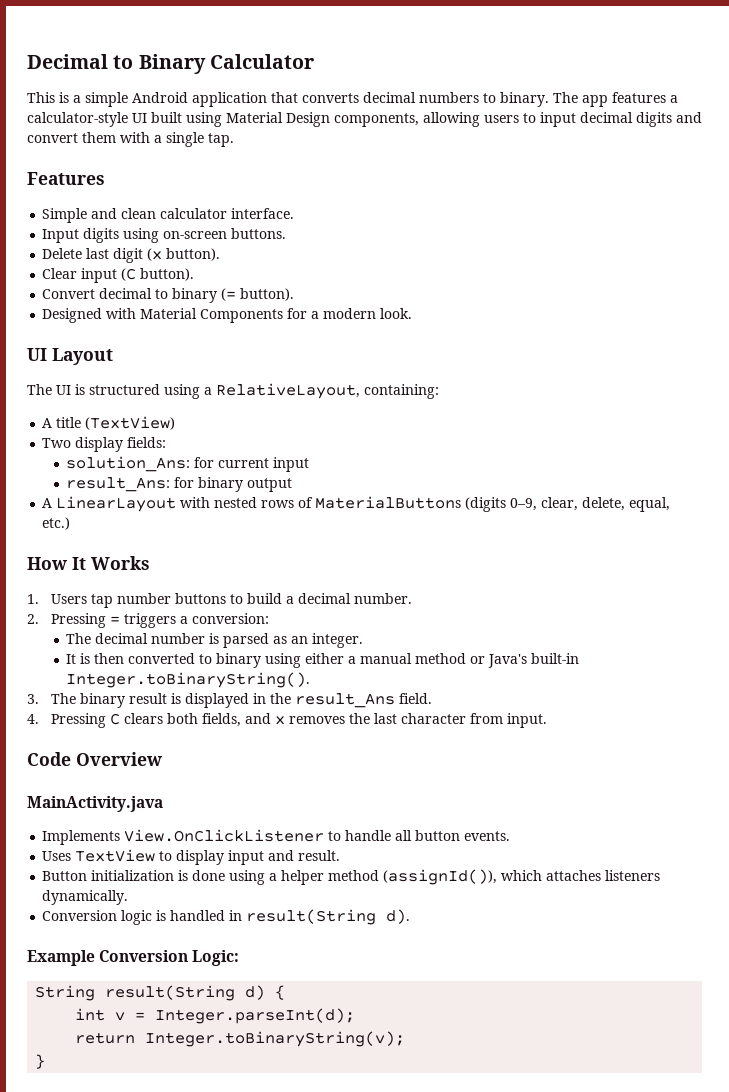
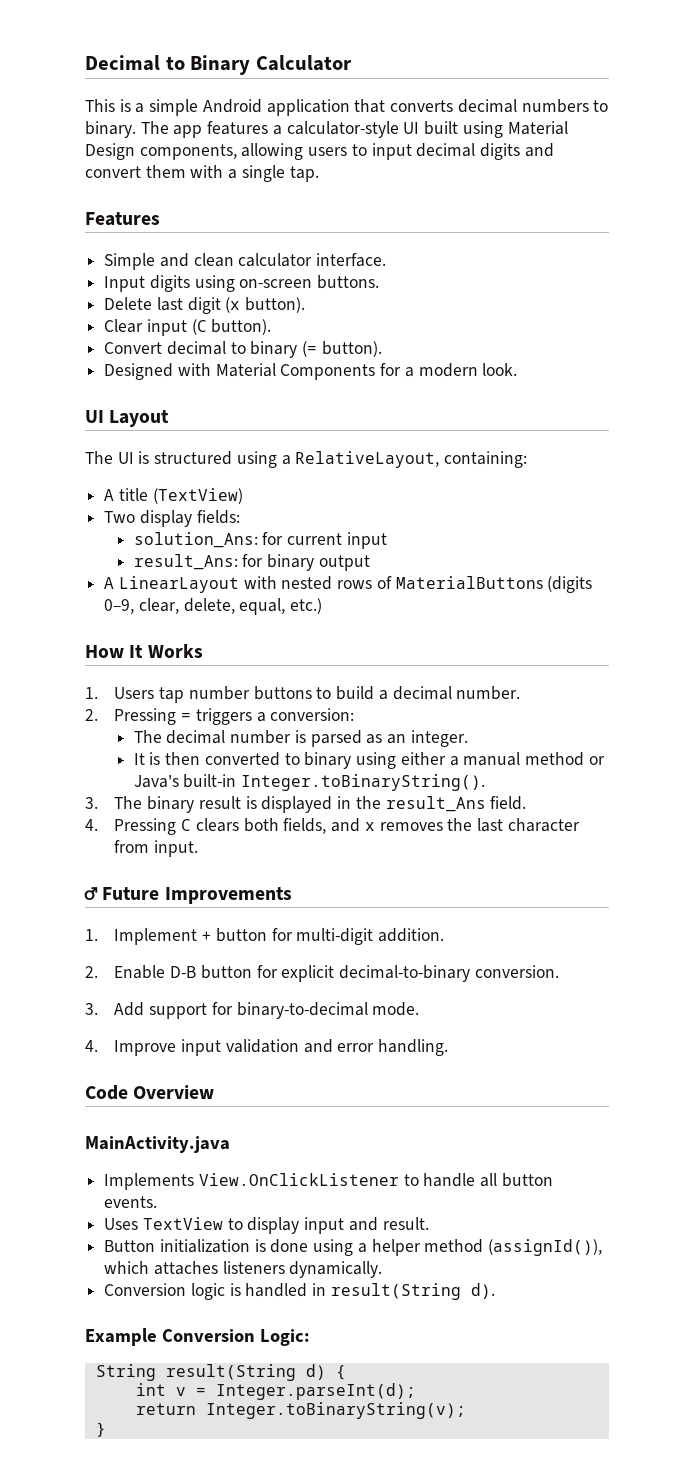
+ ♂ Future Improvements
+ 1. Implement + button for multi-digit addition.
+ 2. Enable D-B button for explicit decimal-to-binary conversion.
+ 3. Add support for binary-to-decimal mode.
+ 4. Improve input validation and error handling.

